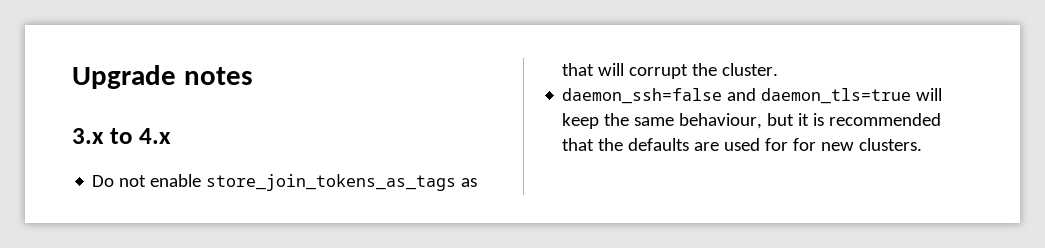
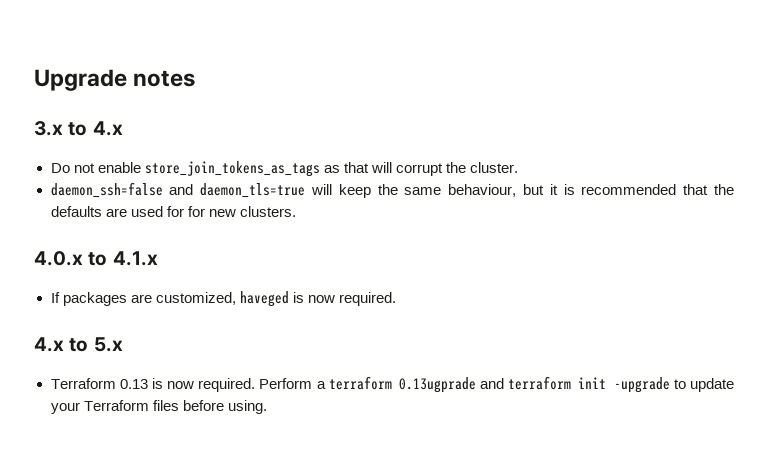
+ 4.0.x to 4.1.x
+ If packages are customized, haveged is now required.
+ 4.x to 5.x
+ Terraform 0.13 is now required. Perform a terraform 0.13ugprade and terraform init -upgrade to update your Terraform files before using.

